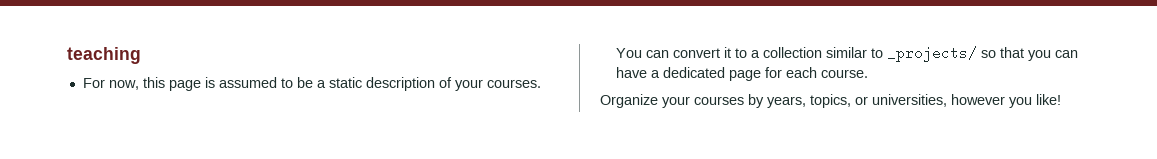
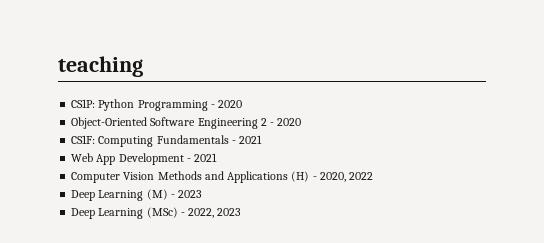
- For now, this page is assumed to be a static description of your courses. You can convert it to a collection similar to _projects/ so that you can have a dedicated page for each course.
- Organize your courses by years, topics, or universities, however you like!
+ CS1P: Python Programming - 2020
+ Object-Oriented Software Engineering 2 - 2020
+ CS1F: Computing Fundamentals - 2021
+ Web App Development - 2021
+ Computer Vision Methods and Applications (H) - 2020, 2022
+ Deep Learning (M) - 2023
+ Deep Learning (MSc) - 2022, 2023

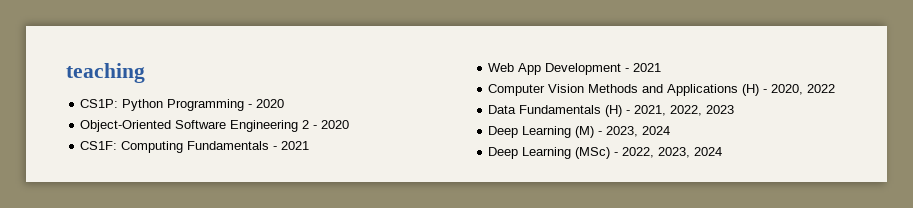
+ Data Fundamentals (H) - 2021, 2022, 2023
- Deep Learning (M) - 2023
+ Deep Learning (M) - 2023, 2024
- Deep Learning (MSc) - 2022, 2023
+ Deep Learning (MSc) - 2022, 2023, 2024

